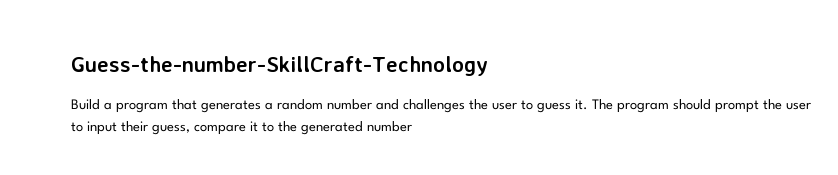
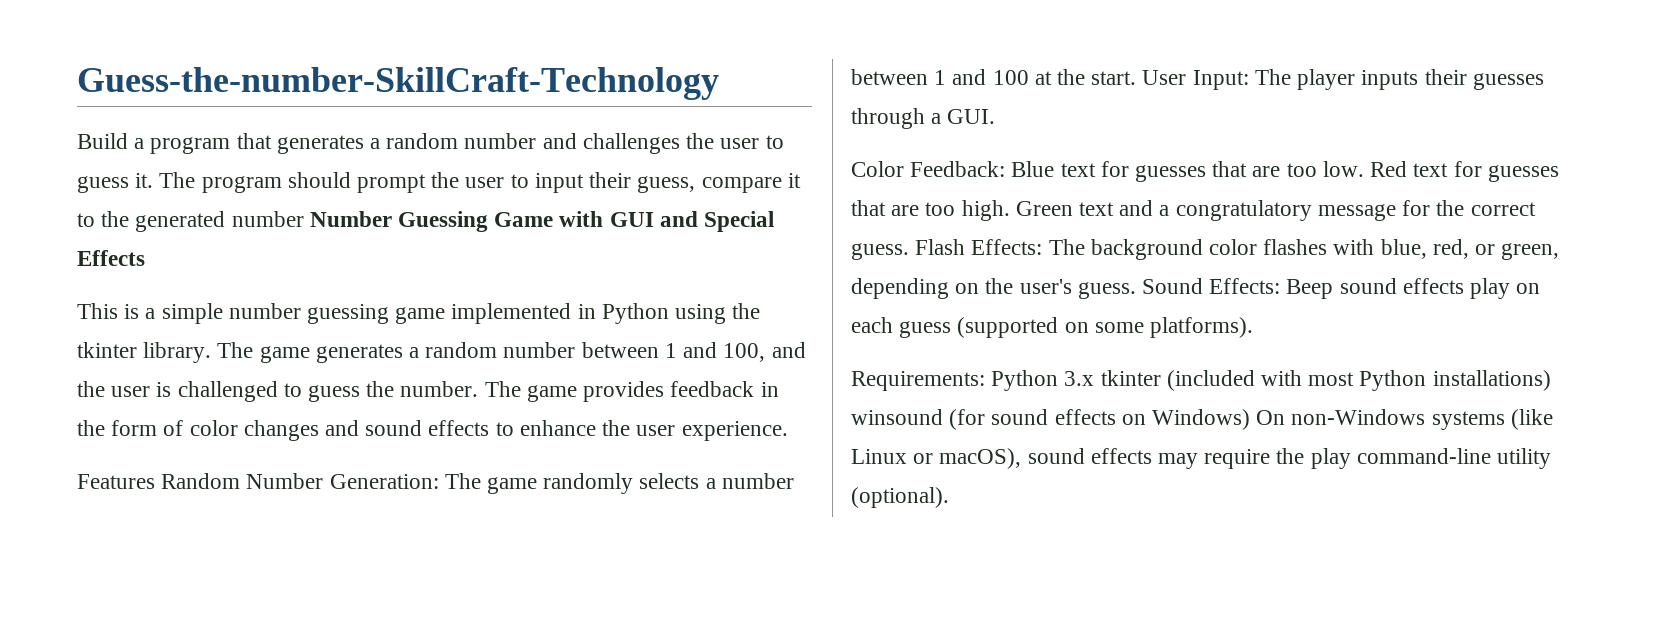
- The program should prompt the user to input their guess, compare it to the generated number
+ The program should prompt the user to input their guess, compare it to the generated number Number Guessing Game with GUI and Special Effects
+ This is a simple number guessing game implemented in Python using the tkinter library. The game generates a random number between 1 and 100, and the user is challenged to guess the number. The game provides feedback in the form of color changes and sound effects to enhance the user experience.
+ Features Random Number Generation: The game randomly selects a number between 1 and 100 at the start. User Input: The player inputs their guesses through a GUI.
+ Color Feedback: Blue text for guesses that are too low. Red text for guesses that are too high. Green text and a congratulatory message for the correct guess. Flash Effects: The background color flashes with blue, red, or green, depending on the user's guess. Sound Effects: Beep sound effects play on each guess (supported on some platforms).
+ Requirements: Python 3.x tkinter (included with most Python installations) winsound (for sound effects on Windows) On non-Windows systems (like Linux or macOS), sound effects may require the play command-line utility (optional).

